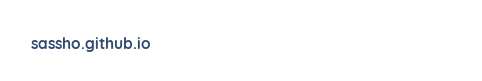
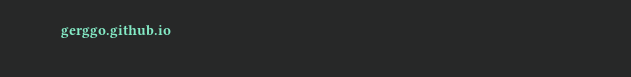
- sassho.github.io
+ gerggo.github.io

